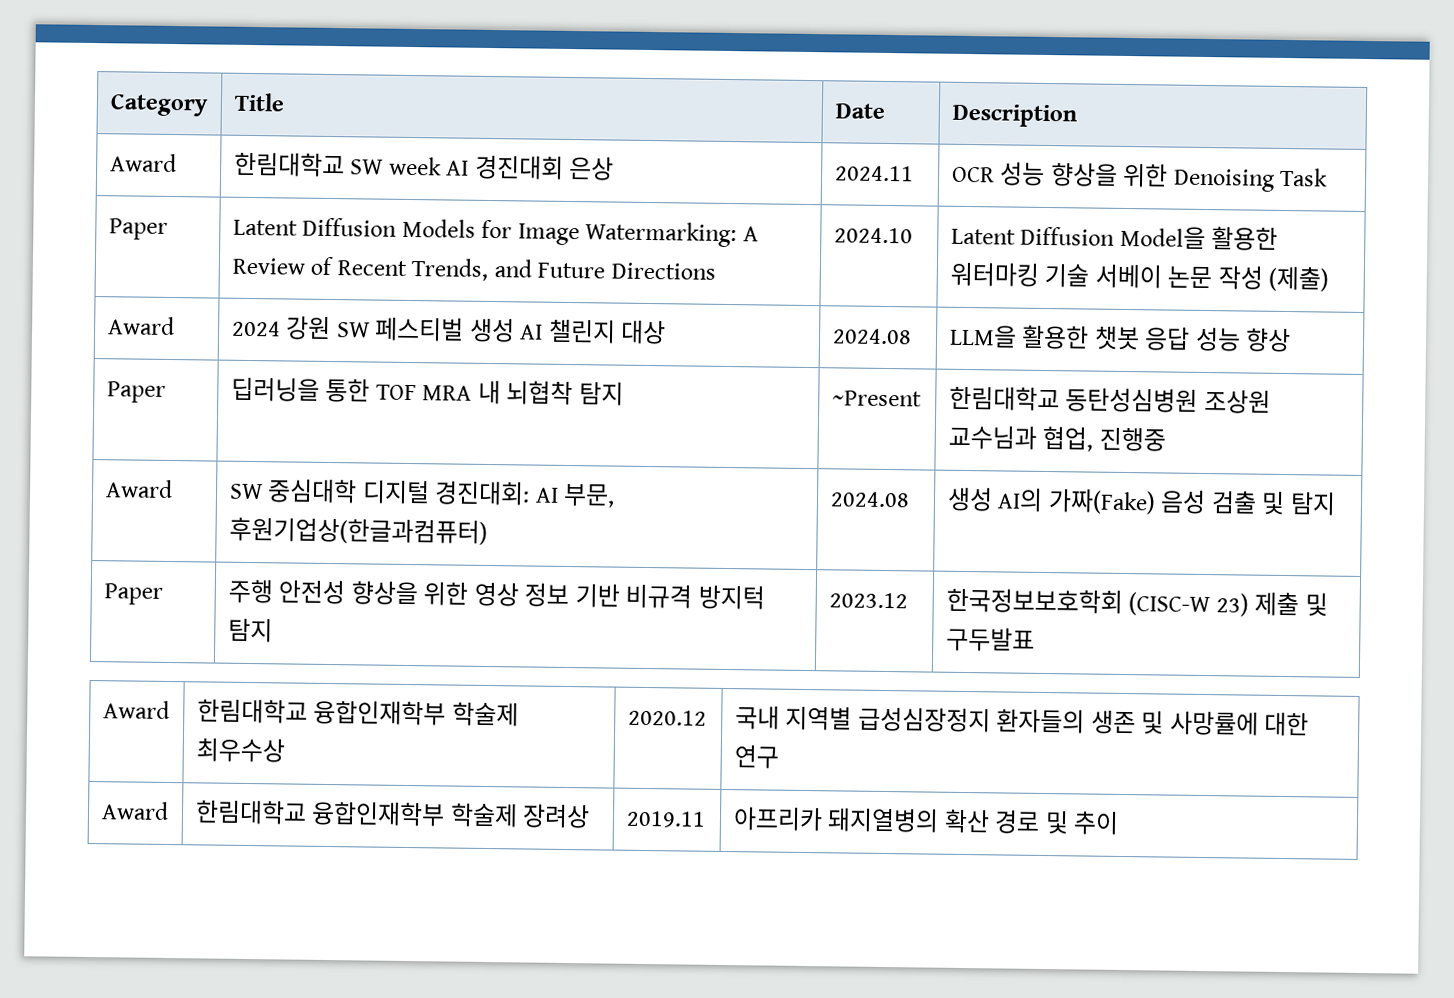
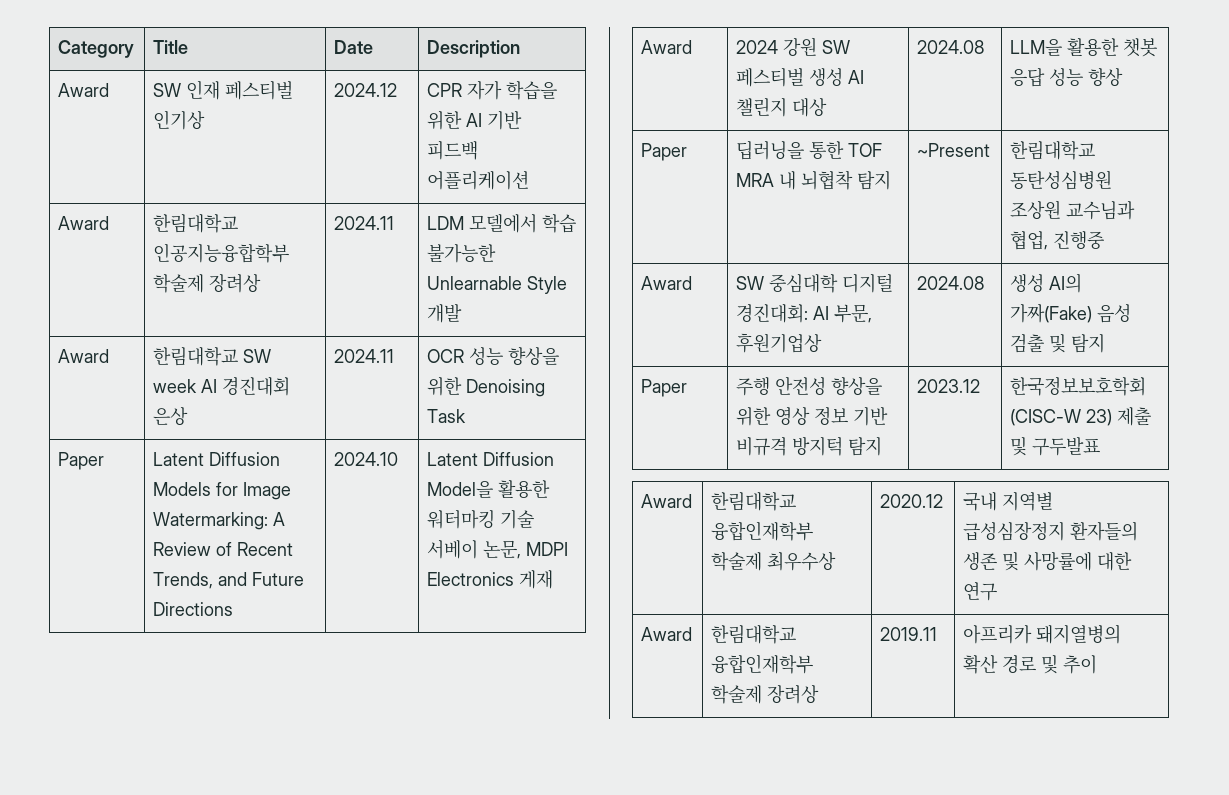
+ Award | SW 인재 페스티벌 인기상 | 2024.12 | CPR 자가 학습을 위한 AI 기반 피드백 어플리케이션
+ Award | 한림대학교 인공지능융합학부 학술제 장려상 | 2024.11 | LDM 모델에서 학습 불가능한 Unlearnable Style 개발
- Paper | Latent Diffusion Models for Image Watermarking: A Review of Recent Trends, and Future Directions | 2024.10 | Latent Diffusion Model을 활용한 워터마킹 기술 서베이 논문 작성 (제출)
+ Paper | Latent Diffusion Models for Image Watermarking: A Review of Recent Trends, and Future Directions | 2024.10 | Latent Diffusion Model을 활용한 워터마킹 기술 서베이 논문, MDPI Electronics 게재
- Award | SW 중심대학 디지털 경진대회: AI 부문, 후원기업상(한글과컴퓨터) | 2024.08 | 생성 AI의 가짜(Fake) 음성 검출 및 탐지
+ Award | SW 중심대학 디지털 경진대회: AI 부문, 후원기업상 | 2024.08 | 생성 AI의 가짜(Fake) 음성 검출 및 탐지

